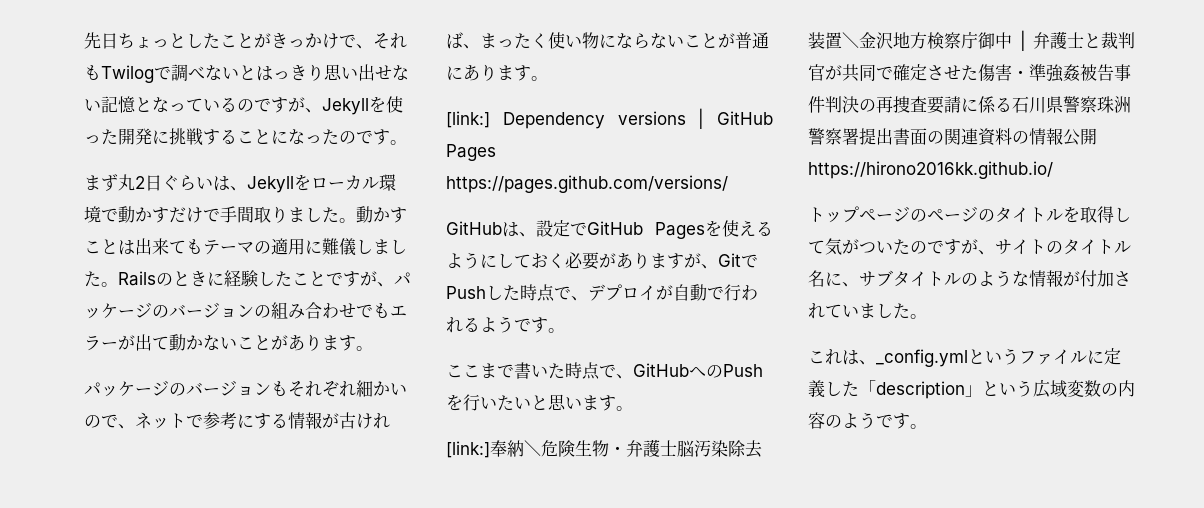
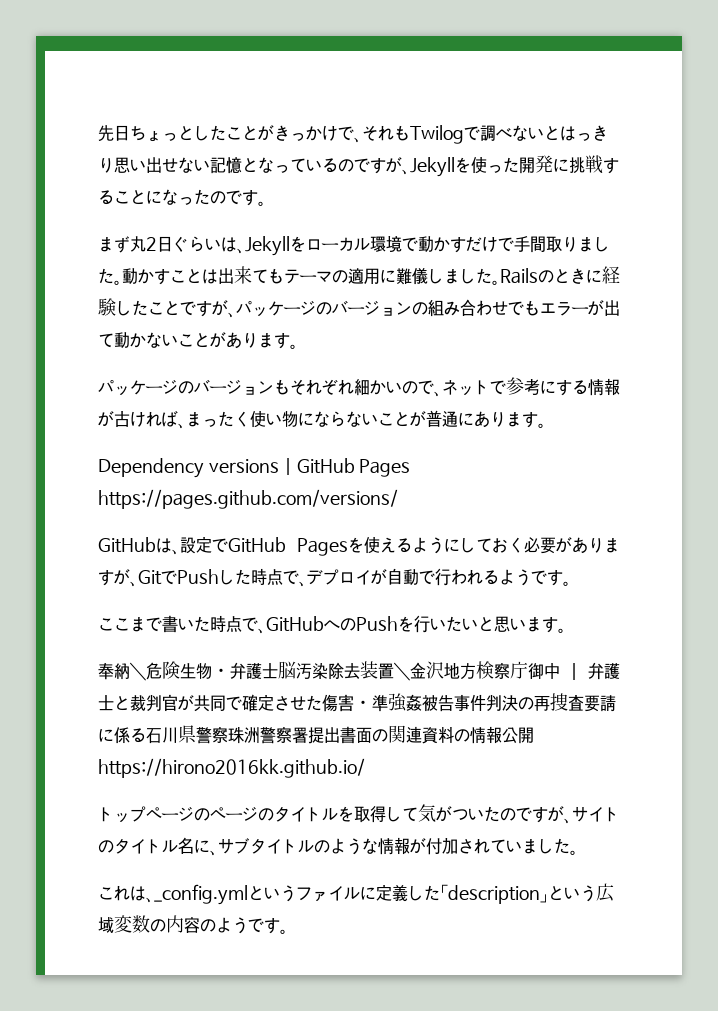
- [link:] Dependency versions | GitHub Pages https://pages.github.com/versions/
+ Dependency versions | GitHub Pages https://pages.github.com/versions/
- [link:]奉納＼危険生物・弁護士脳汚染除去装置＼金沢地方検察庁御中 | 弁護士と裁判官が共同で確定させた傷害・準強姦被告事件判決の再捜査要請に係る石川県警察珠洲警察署提出書面の関連資料の情報公開https://hirono2016kk.github.io/
+ 奉納＼危険生物・弁護士脳汚染除去装置＼金沢地方検察庁御中 | 弁護士と裁判官が共同で確定させた傷害・準強姦被告事件判決の再捜査要請に係る石川県警察珠洲警察署提出書面の関連資料の情報公開https://hirono2016kk.github.io/

